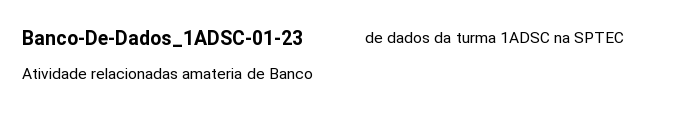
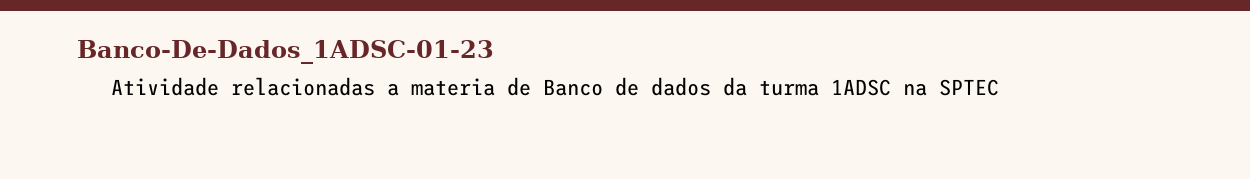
- Atividade relacionadas amateria de Banco de dados da turma 1ADSC na SPTEC
+ Atividade relacionadas a materia de Banco de dados da turma 1ADSC na SPTEC

